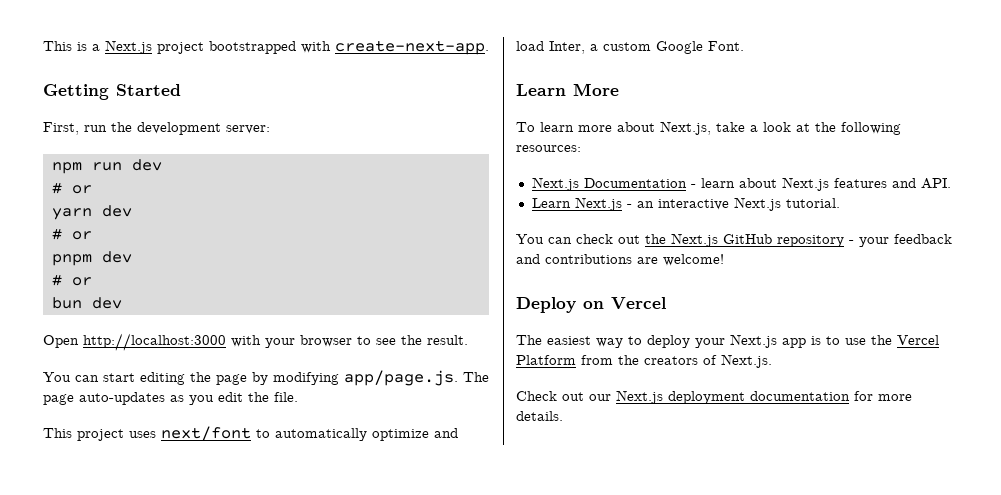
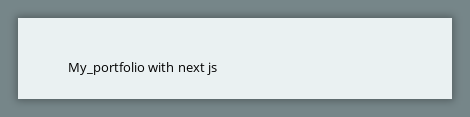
- This is a Next.js project bootstrapped with create-next-app.
- Getting Started
- First, run the development server:
- npm run dev
- # or
- yarn dev
- # or
- pnpm dev
- # or
- bun dev
- Open http://localhost:3000 with your browser to see the result.
- You can start editing the page by modifying app/page.js. The page auto-updates as you edit the file.
- This project uses next/font to automatically optimize and load Inter, a custom Google Font.
- Learn More
- To learn more about Next.js, take a look at the following resources:
- Next.js Documentation - learn about Next.js features and API.
- Learn Next.js - an interactive Next.js tutorial.
- You can check out the Next.js GitHub repository - your feedback and contributions are welcome!
- Deploy on Vercel
- The easiest way to deploy your Next.js app is to use the Vercel Platform from the creators of Next.js.
- Check out our Next.js deployment documentation for more details.
+ My_portfolio with next js

